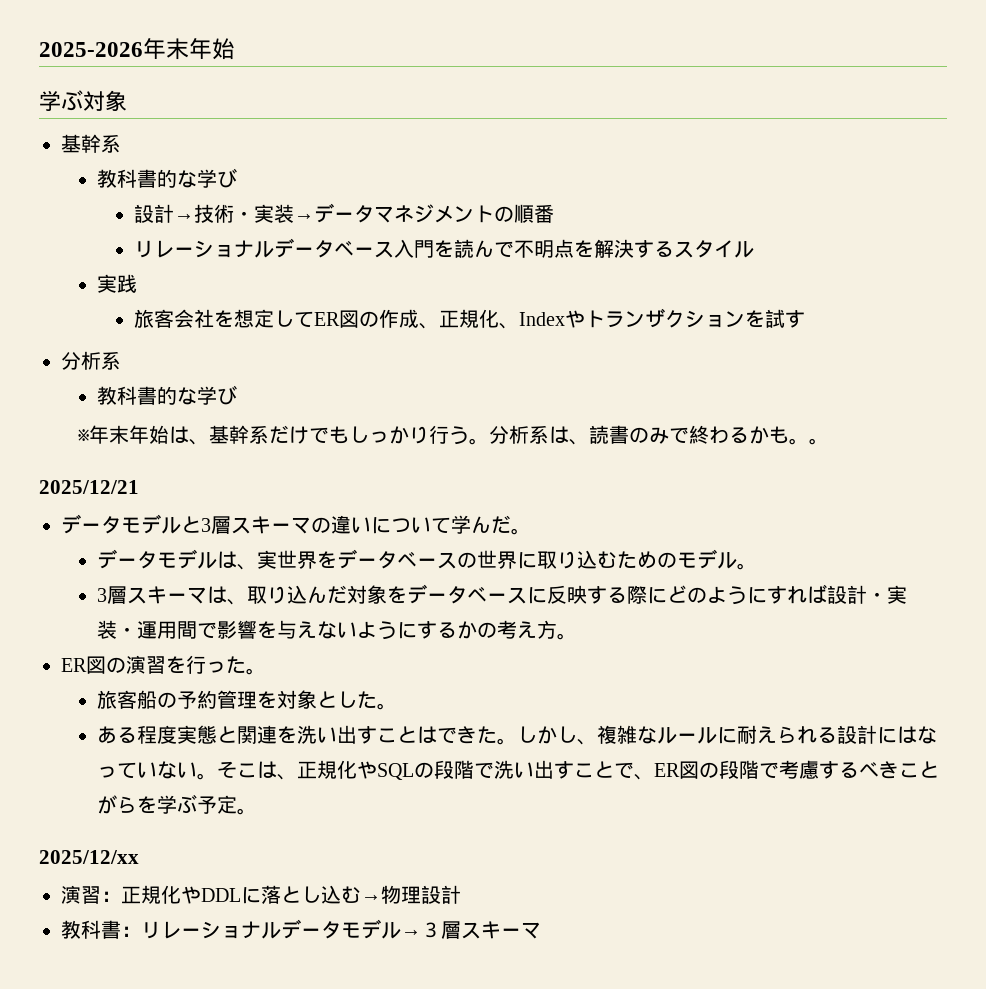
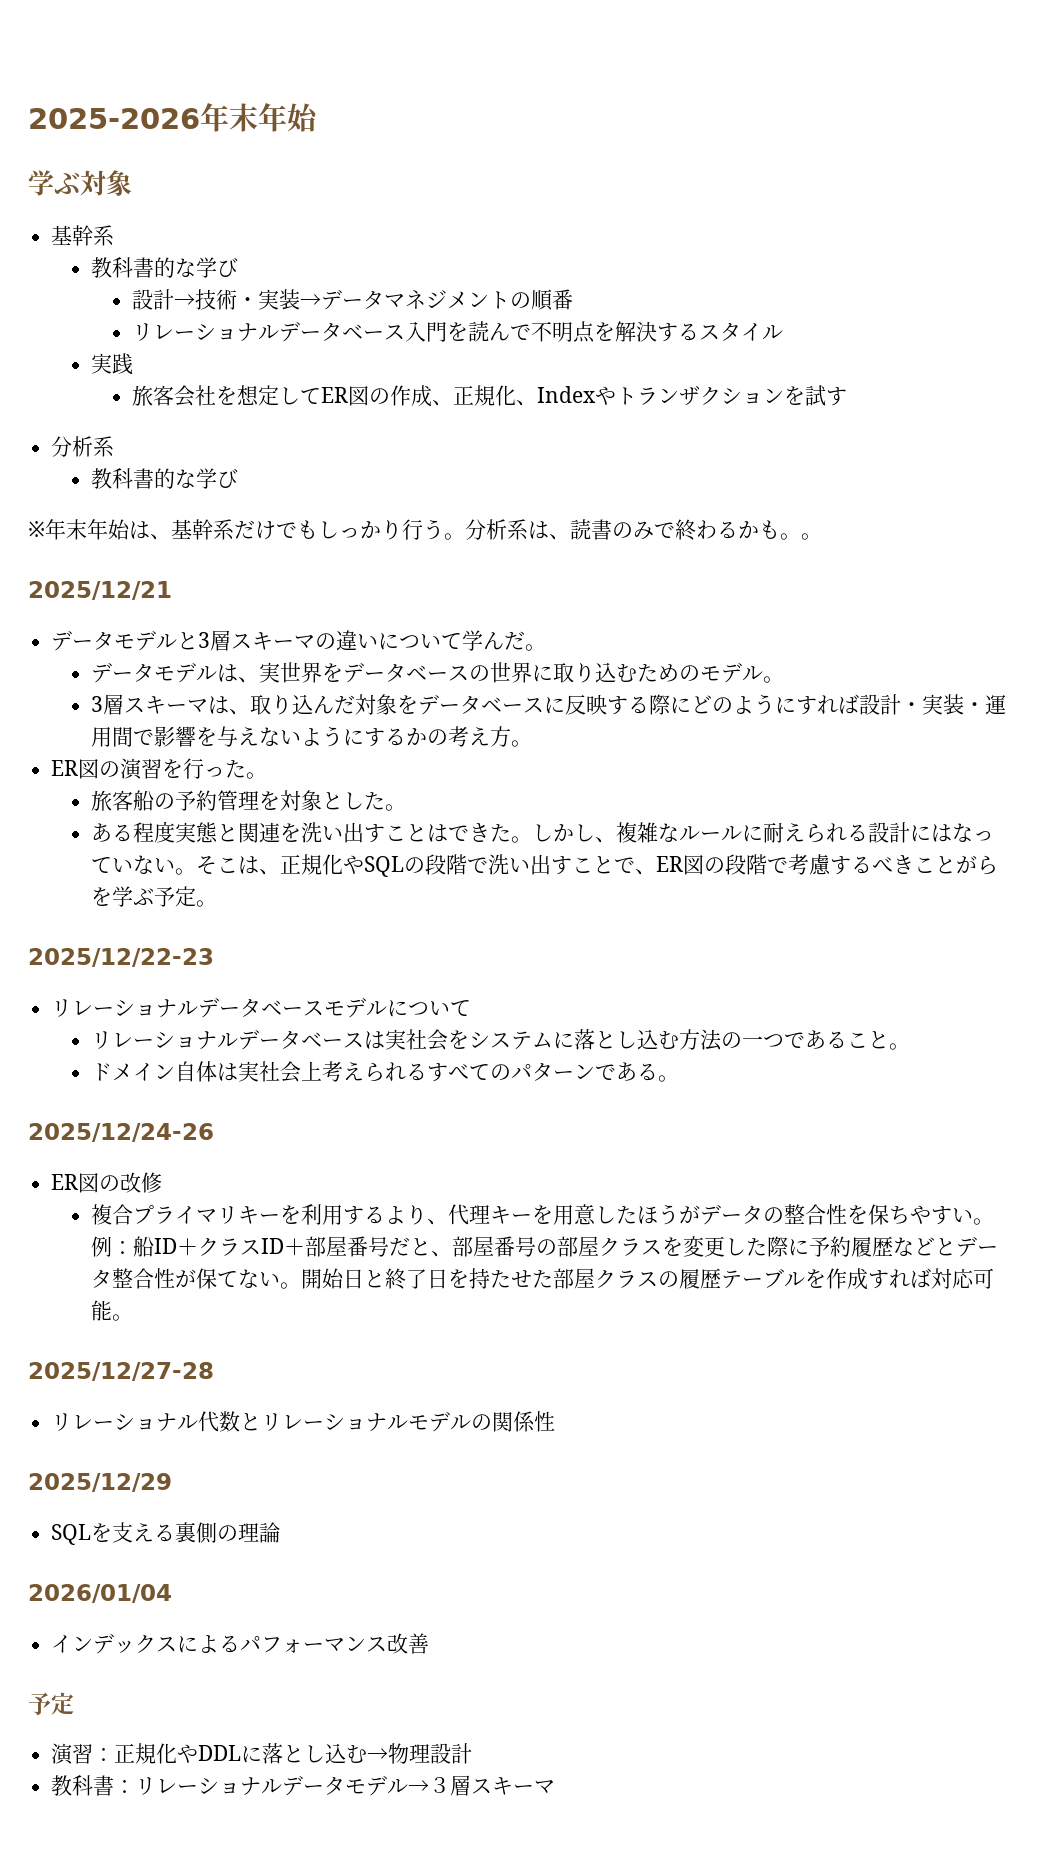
- 2025/12/xx
+ 2025/12/22-23
+ リレーショナルデータベースモデルについて
+ リレーショナルデータベースは実社会をシステムに落とし込む方法の一つであること。
+ ドメイン自体は実社会上考えられるすべてのパターンである。
+ 2025/12/24-26
+ ER図の改修
+ 複合プライマリキーを利用するより、代理キーを用意したほうがデータの整合性を保ちやすい。例：船ID＋クラスID＋部屋番号だと、部屋番号の部屋クラスを変更した際に予約履歴などとデータ整合性が保てない。開始日と終了日を持たせた部屋クラスの履歴テーブルを作成すれば対応可能。
+ 2025/12/27-28
+ リレーショナル代数とリレーショナルモデルの関係性
+ 2025/12/29
+ SQLを支える裏側の理論
+ 2026/01/04
+ インデックスによるパフォーマンス改善
+ 予定

